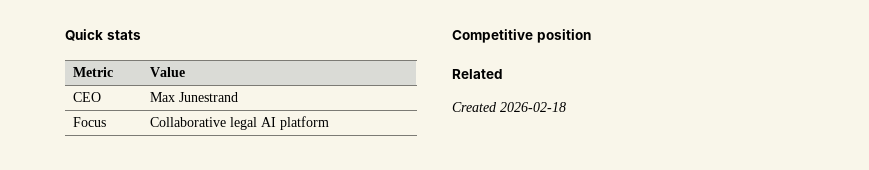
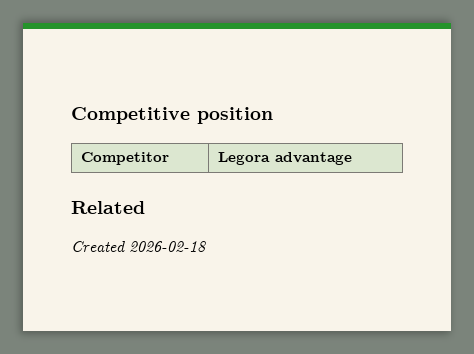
- Quick stats
- Metric | Value
- CEO | Max Junestrand
- Focus | Collaborative legal AI platform
+ Competitor | Legora advantage

